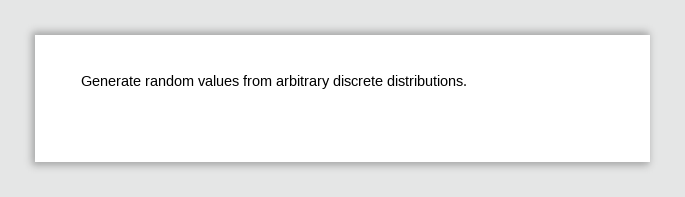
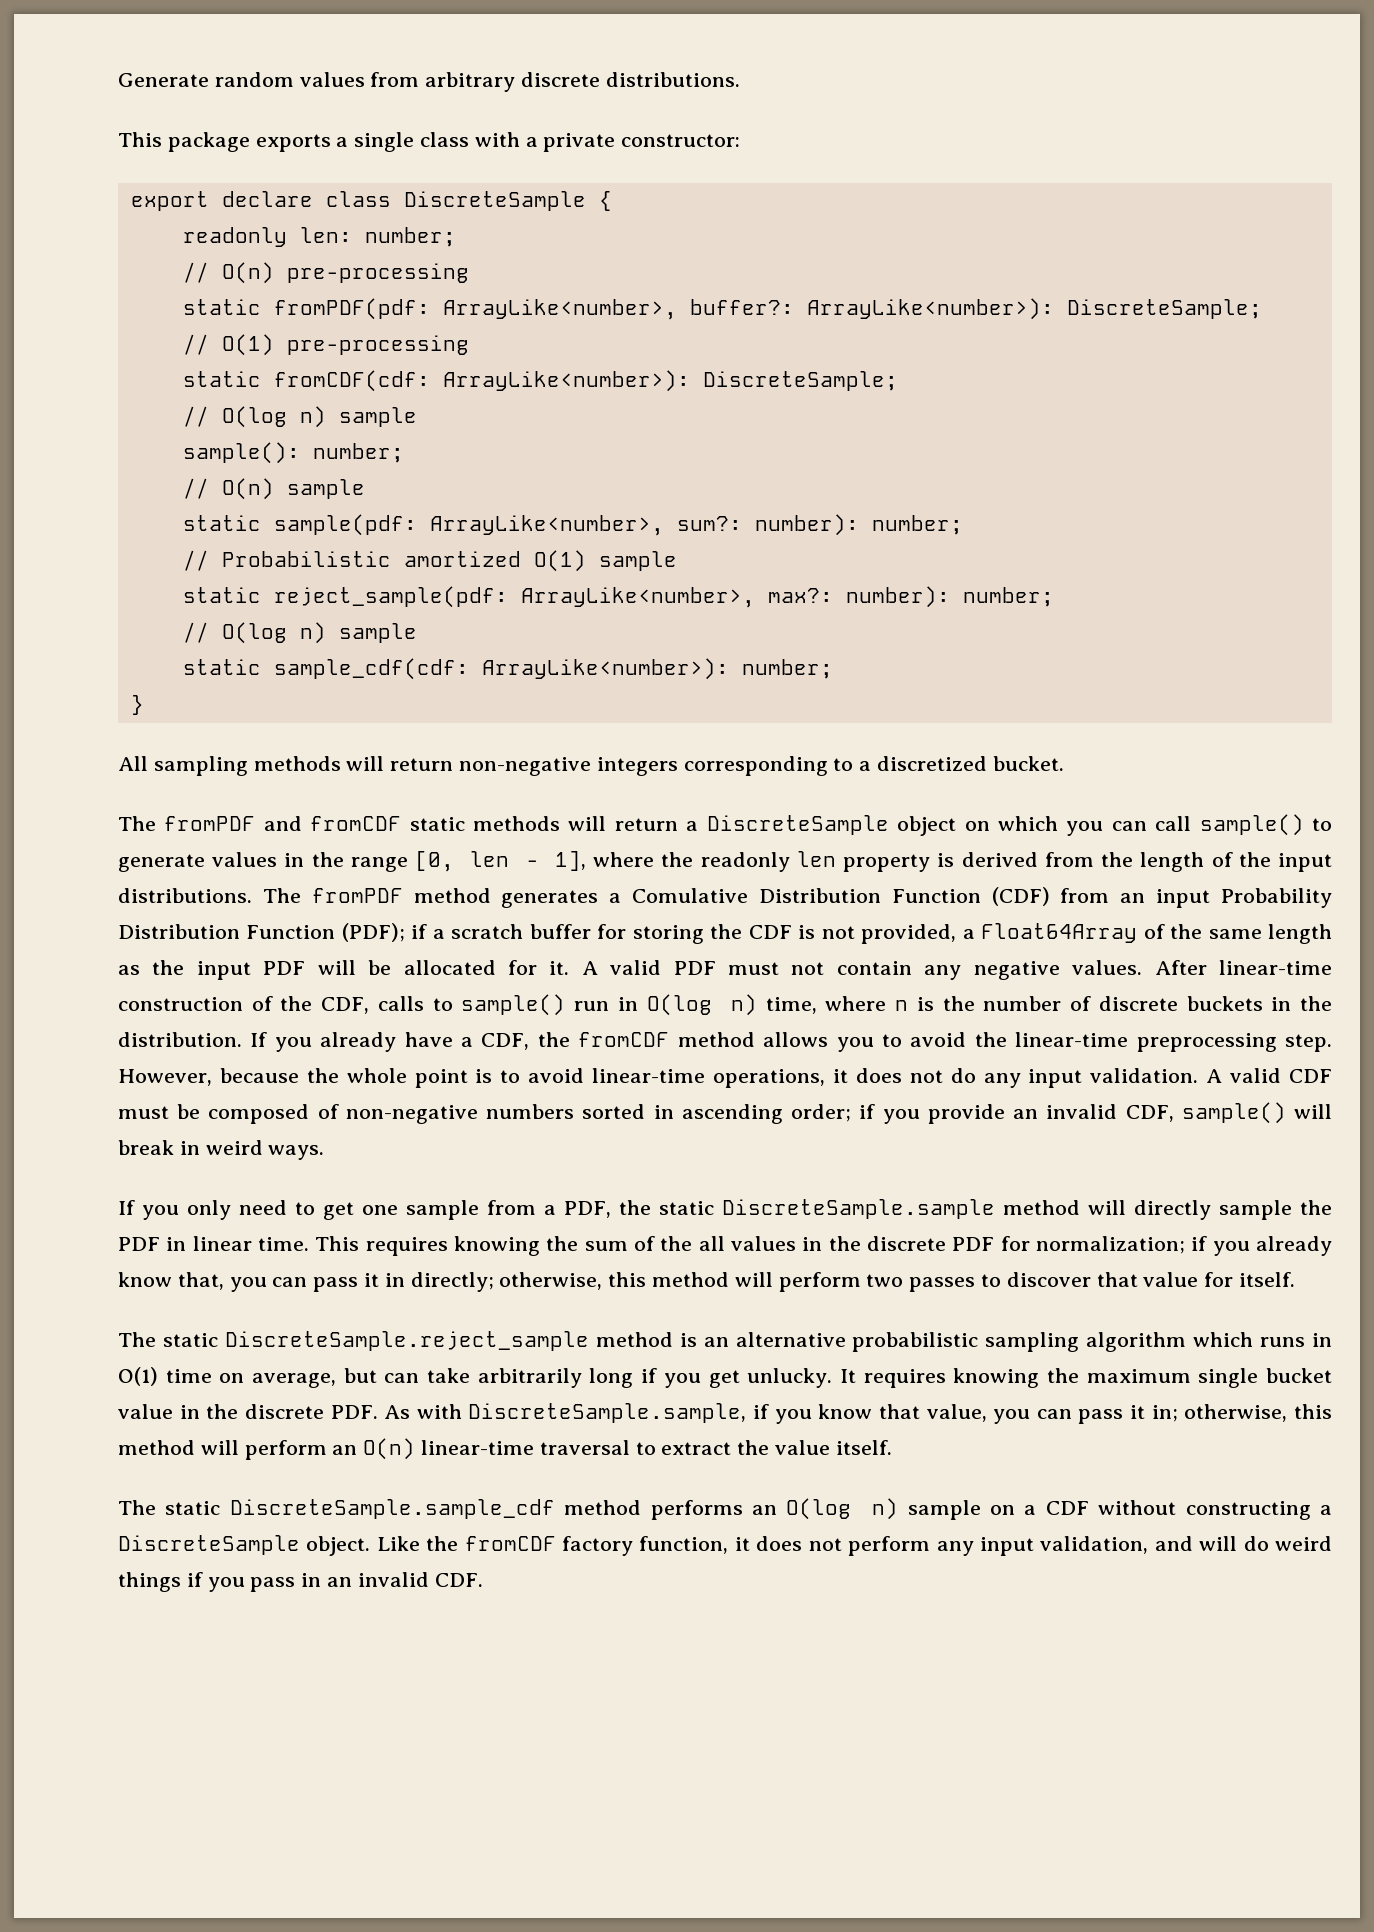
+ This package exports a single class with a private constructor:
+ export declare class DiscreteSample {
+ readonly len: number;
+ // O(n) pre-processing
+ static fromPDF(pdf: ArrayLike<number>, buffer?: ArrayLike<number>): DiscreteSample;
+ // O(1) pre-processing
+ static fromCDF(cdf: ArrayLike<number>): DiscreteSample;
+ // O(log n) sample
+ sample(): number;
+ // O(n) sample
+ static sample(pdf: ArrayLike<number>, sum?: number): number;
+ // Probabilistic amortized O(1) sample
+ static reject_sample(pdf: ArrayLike<number>, max?: number): number;
+ // O(log n) sample
+ static sample_cdf(cdf: ArrayLike<number>): number;
+ }
+ All sampling methods will return non-negative integers corresponding to a discretized bucket.
+ The fromPDF and fromCDF static methods will return a DiscreteSample object on which you can call sample() to generate values in the range [0, len - 1], where the readonly len property is derived from the length of the input distributions. The fromPDF method generates a Comulative Distribution Function (CDF) from an input Probability Distribution Function (PDF); if a scratch buffer for storing the CDF is not provided, a Float64Array of the same length as the input PDF will be allocated for it. A valid PDF must not contain any negative values. After linear-time construction of the CDF, calls to sample() run in O(log n) time, where n is the number of discrete buckets in the distribution. If you already have a CDF, the fromCDF method allows you to avoid the linear-time preprocessing step. However, because the whole point is to avoid linear-time operations, it does not do any input validation. A valid CDF must be composed of non-negative numbers sorted in ascending order; if you provide an invalid CDF, sample() will break in weird ways.
+ If you only need to get one sample from a PDF, the static DiscreteSample.sample method will directly sample the PDF in linear time. This requires knowing the sum of the all values in the discrete PDF for normalization; if you already know that, you can pass it in directly; otherwise, this method will perform two passes to discover that value for itself.
+ The static DiscreteSample.reject_sample method is an alternative probabilistic sampling algorithm which runs in O(1) time on average, but can take arbitrarily long if you get unlucky. It requires knowing the maximum single bucket value in the discrete PDF. As with DiscreteSample.sample, if you know that value, you can pass it in; otherwise, this method will perform an O(n) linear-time traversal to extract the value itself.
+ The static DiscreteSample.sample_cdf method performs an O(log n) sample on a CDF without constructing a DiscreteSample object. Like the fromCDF factory function, it does not perform any input validation, and will do weird things if you pass in an invalid CDF.

